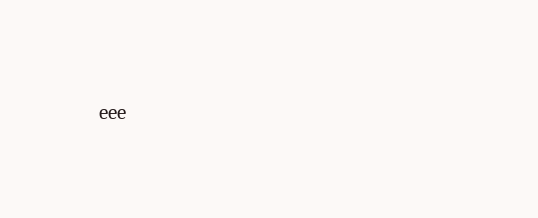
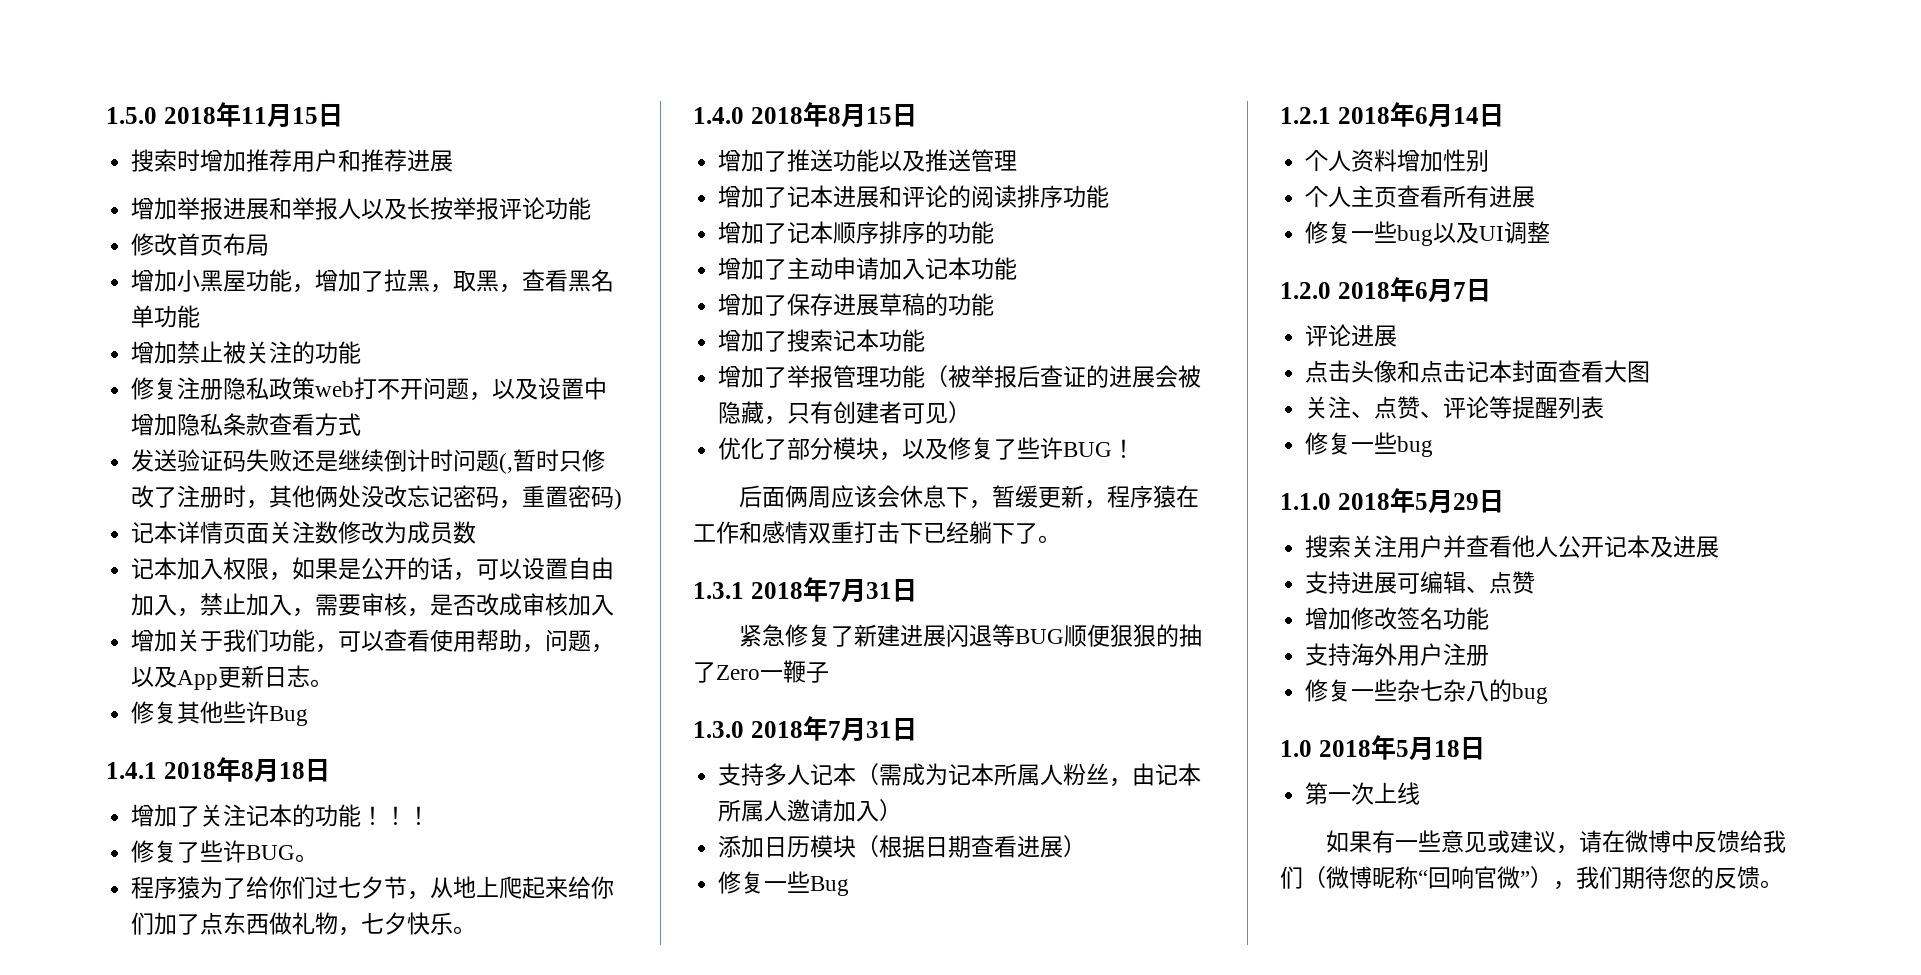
- eee
+ 1.5.0 2018年11月15日
+ 搜索时增加推荐用户和推荐进展
+ 增加举报进展和举报人以及长按举报评论功能
+ 修改首页布局
+ 增加小黑屋功能，增加了拉黑，取黑，查看黑名单功能
+ 增加禁止被关注的功能
+ 修复注册隐私政策web打不开问题，以及设置中增加隐私条款查看方式
+ 发送验证码失败还是继续倒计时问题(,暂时只修改了注册时，其他俩处没改忘记密码，重置密码)
+ 记本详情页面关注数修改为成员数
+ 记本加入权限，如果是公开的话，可以设置自由加入，禁止加入，需要审核，是否改成审核加入
+ 增加关于我们功能，可以查看使用帮助，问题，以及App更新日志。
+ 修复其他些许Bug
+ 1.4.1 2018年8月18日
+ 增加了关注记本的功能！！！
+ 修复了些许BUG。
+ 程序猿为了给你们过七夕节，从地上爬起来给你们加了点东西做礼物，七夕快乐。
+ 1.4.0 2018年8月15日
+ 增加了推送功能以及推送管理
+ 增加了记本进展和评论的阅读排序功能
+ 增加了记本顺序排序的功能
+ 增加了主动申请加入记本功能
+ 增加了保存进展草稿的功能
+ 增加了搜索记本功能
+ 增加了举报管理功能（被举报后查证的进展会被隐藏，只有创建者可见）
+ 优化了部分模块，以及修复了些许BUG！
+ 后面俩周应该会休息下，暂缓更新，程序猿在工作和感情双重打击下已经躺下了。
+ 1.3.1 2018年7月31日
+ 紧急修复了新建进展闪退等BUG顺便狠狠的抽了Zero一鞭子
+ 1.3.0 2018年7月31日
+ 支持多人记本（需成为记本所属人粉丝，由记本所属人邀请加入）
+ 添加日历模块（根据日期查看进展）
+ 修复一些Bug
+ 1.2.1 2018年6月14日
+ 个人资料增加性别
+ 个人主页查看所有进展
+ 修复一些bug以及UI调整
+ 1.2.0 2018年6月7日
+ 评论进展
+ 点击头像和点击记本封面查看大图
+ 关注、点赞、评论等提醒列表
+ 修复一些bug
+ 1.1.0 2018年5月29日
+ 搜索关注用户并查看他人公开记本及进展
+ 支持进展可编辑、点赞
+ 增加修改签名功能
+ 支持海外用户注册
+ 修复一些杂七杂八的bug
+ 1.0 2018年5月18日
+ 第一次上线
+ 如果有一些意见或建议，请在微博中反馈给我们（微博昵称“回响官微”），我们期待您的反馈。

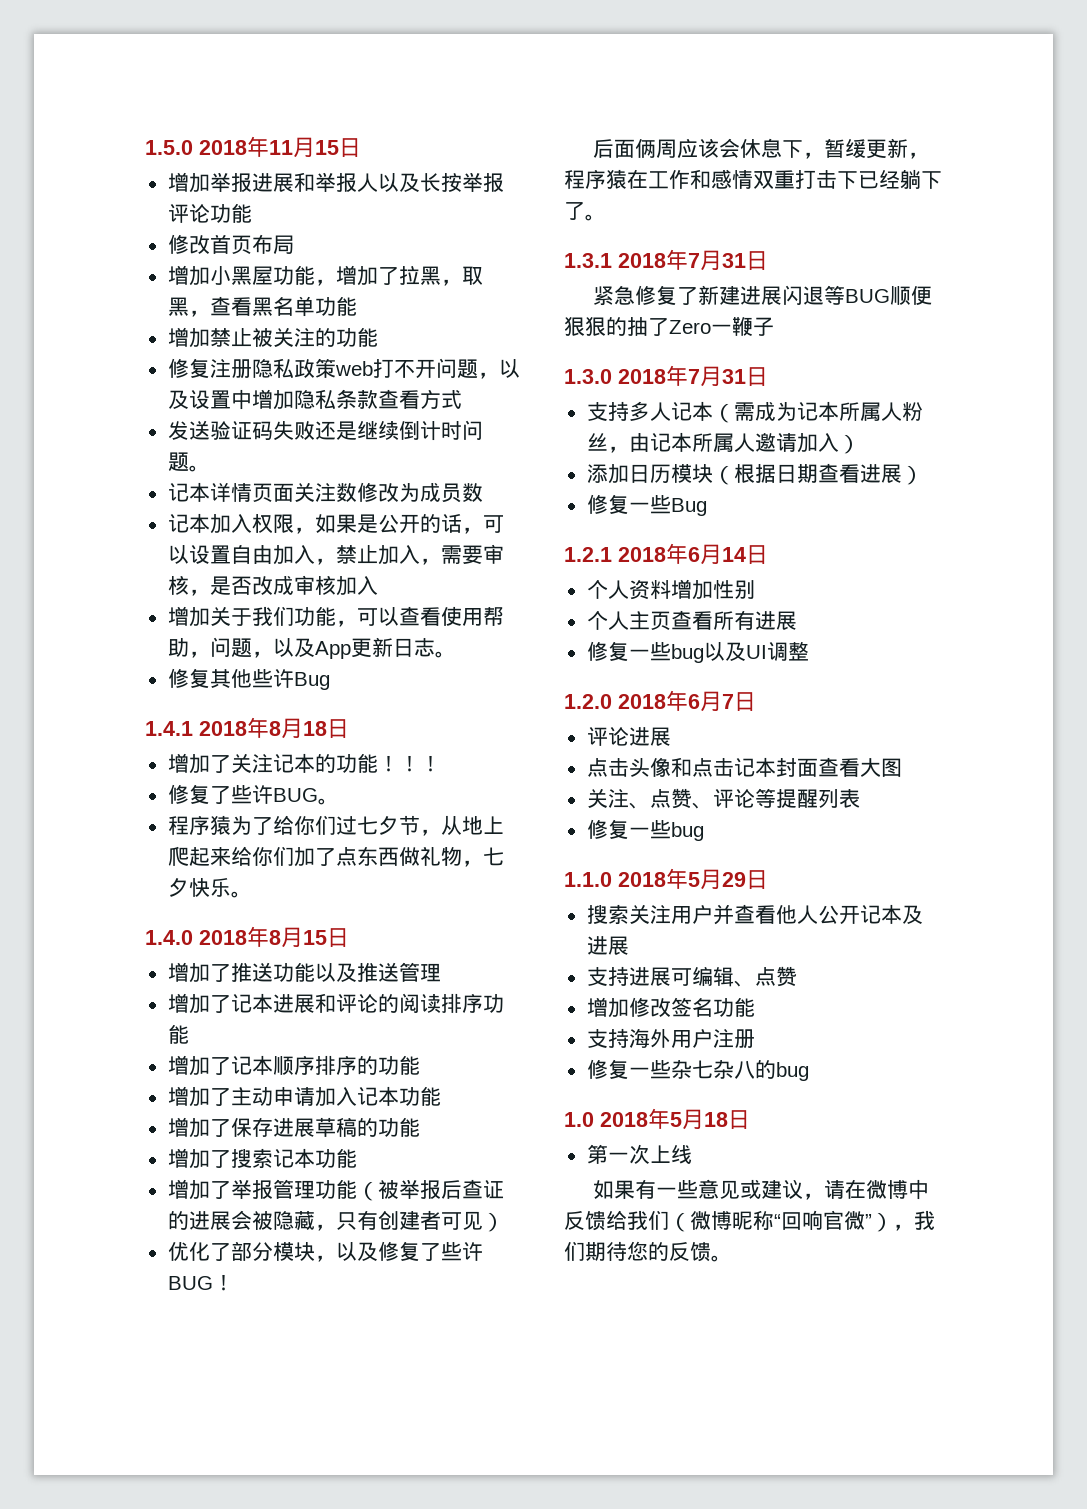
- 搜索时增加推荐用户和推荐进展
- 发送验证码失败还是继续倒计时问题(,暂时只修改了注册时，其他俩处没改忘记密码，重置密码)
+ 发送验证码失败还是继续倒计时问题。

